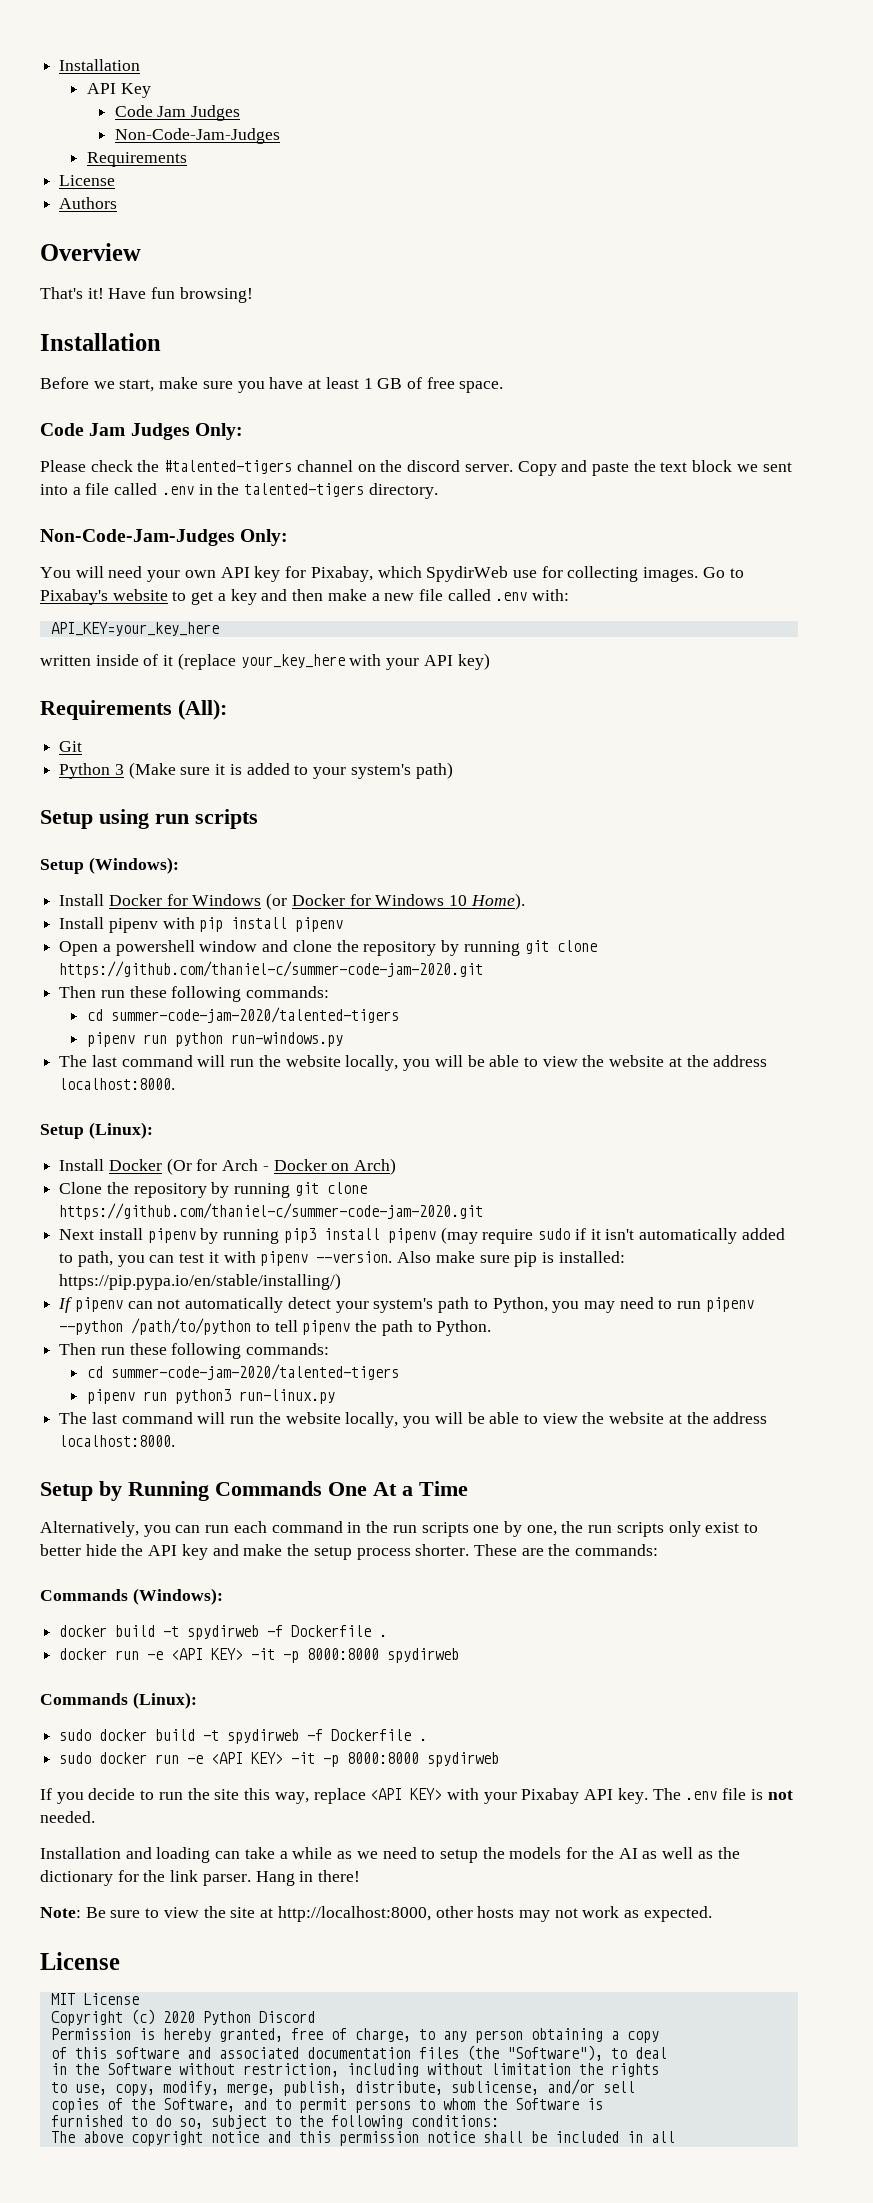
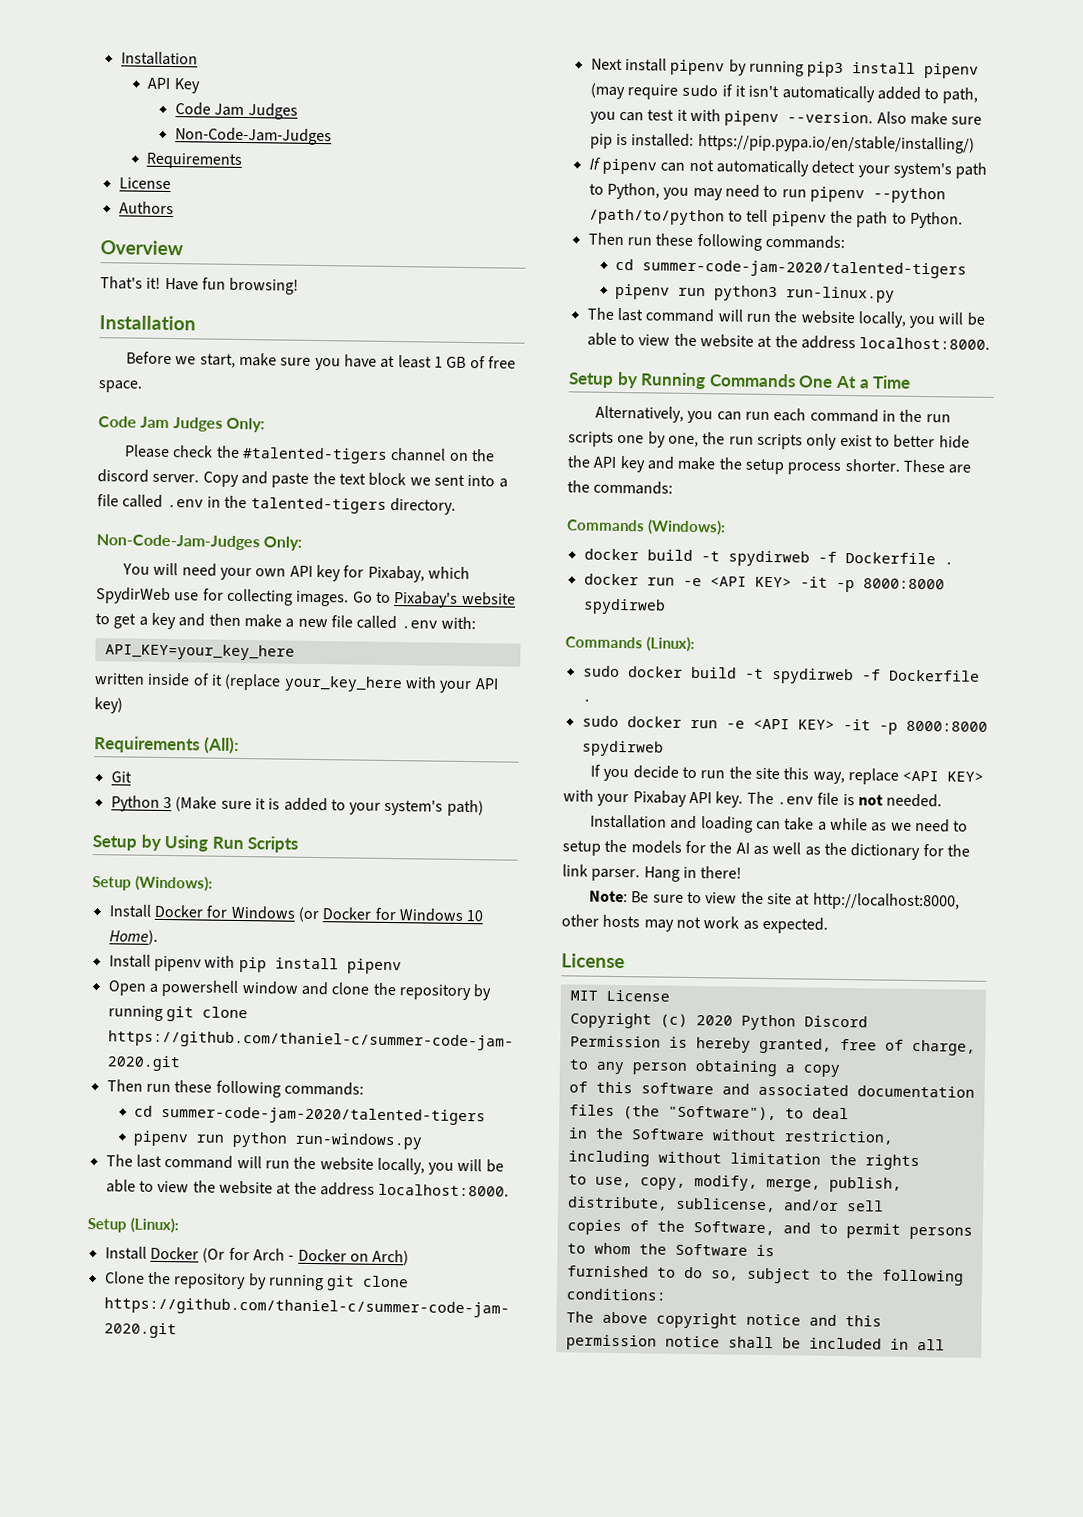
- Setup using run scripts
+ Setup by Using Run Scripts

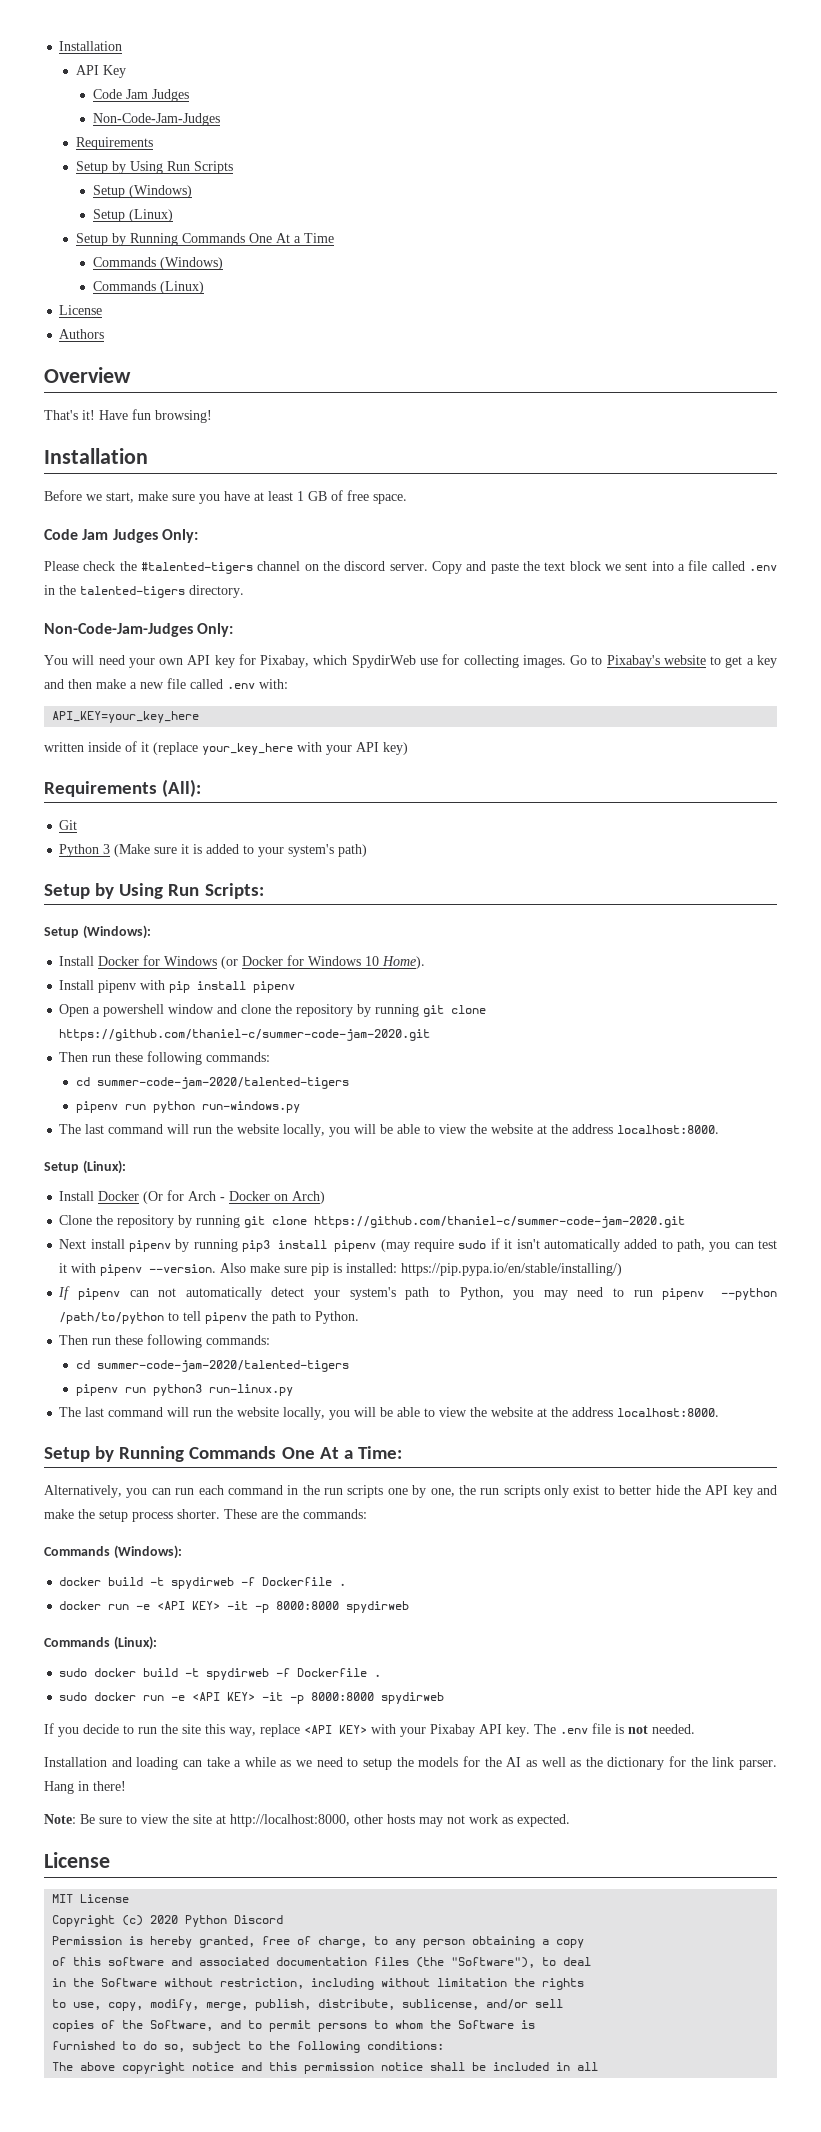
+ Setup by Using Run Scripts
+ Setup (Windows)
+ Setup (Linux)
+ Setup by Running Commands One At a Time
+ Commands (Windows)
+ Commands (Linux)
- Setup by Using Run Scripts
+ Setup by Using Run Scripts:
- Setup by Running Commands One At a Time
+ Setup by Running Commands One At a Time:

